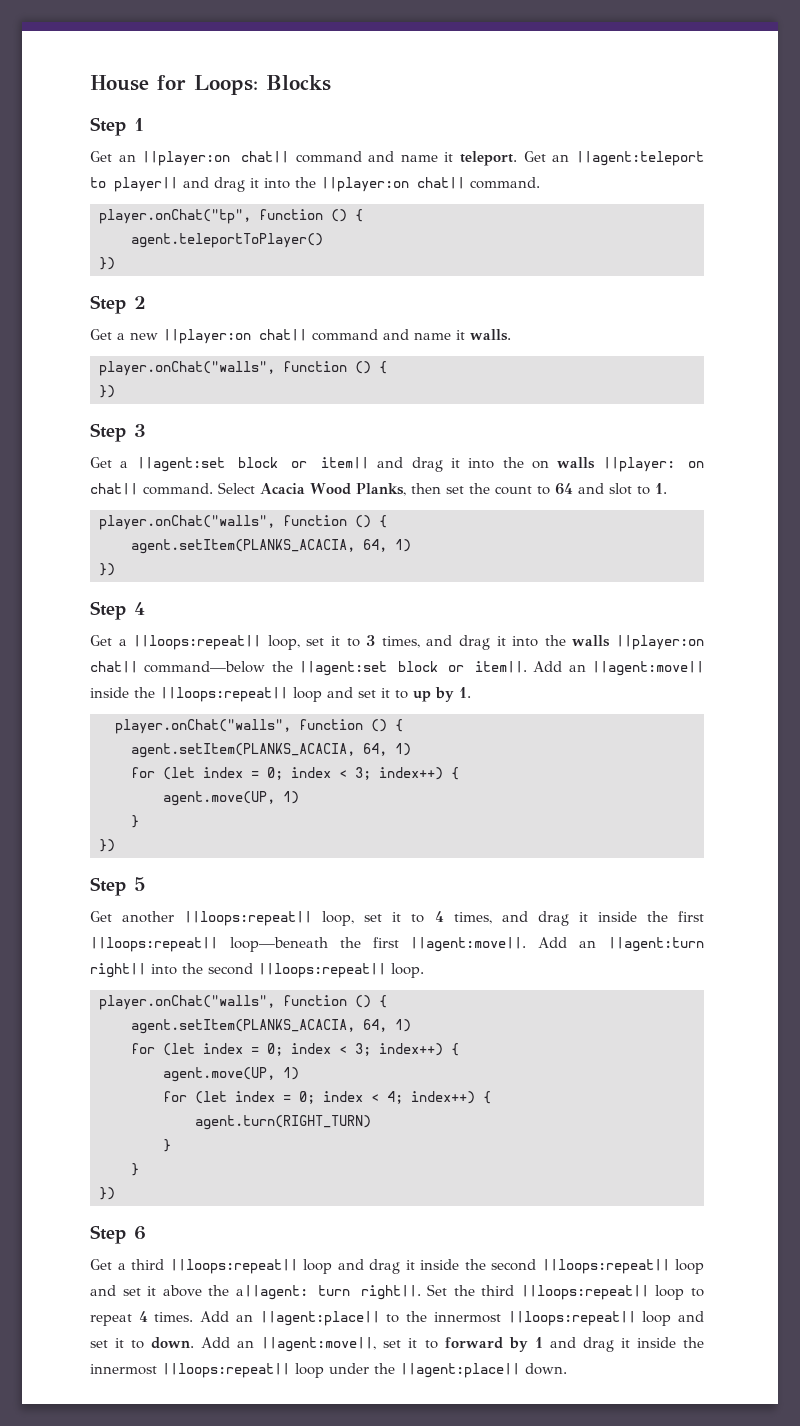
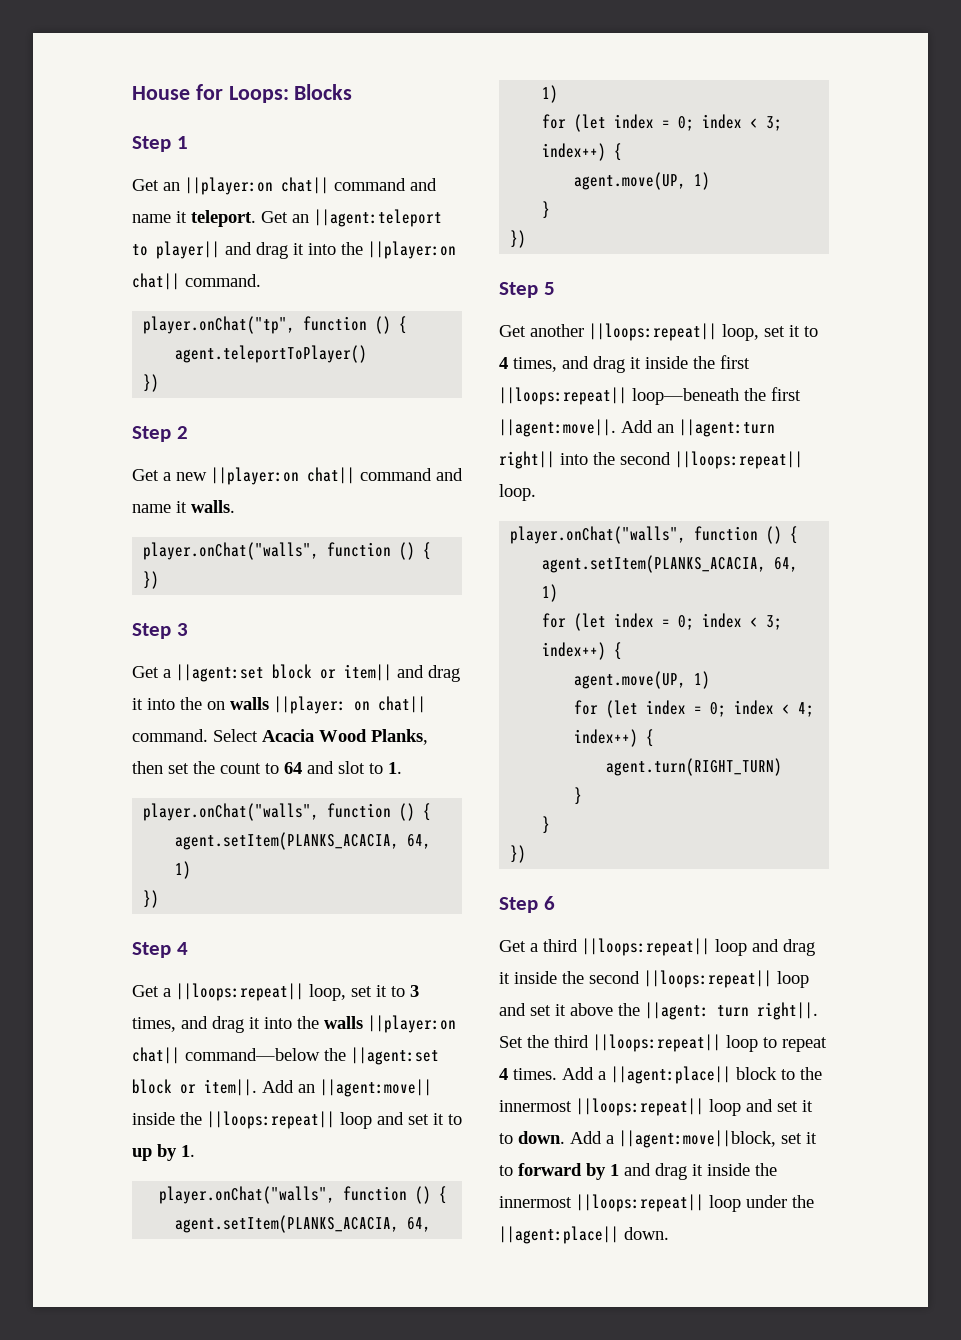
- Get a third ||loops:repeat|| loop and drag it inside the second ||loops:repeat|| loop and set it above the a||agent: turn right||.
+ Get a third ||loops:repeat|| loop and drag it inside the second ||loops:repeat|| loop and set it above the ||agent: turn right||.
- Add an ||agent:place|| to the innermost ||loops:repeat|| loop and set it to down.
+ Add a ||agent:place|| block to the innermost ||loops:repeat|| loop and set it to down.
- Add an ||agent:move||, set it to forward by 1 and drag it inside the innermost ||loops:repeat|| loop under the ||agent:place|| down.
+ Add a ||agent:move||block, set it to forward by 1 and drag it inside the innermost ||loops:repeat|| loop under the ||agent:place|| down.

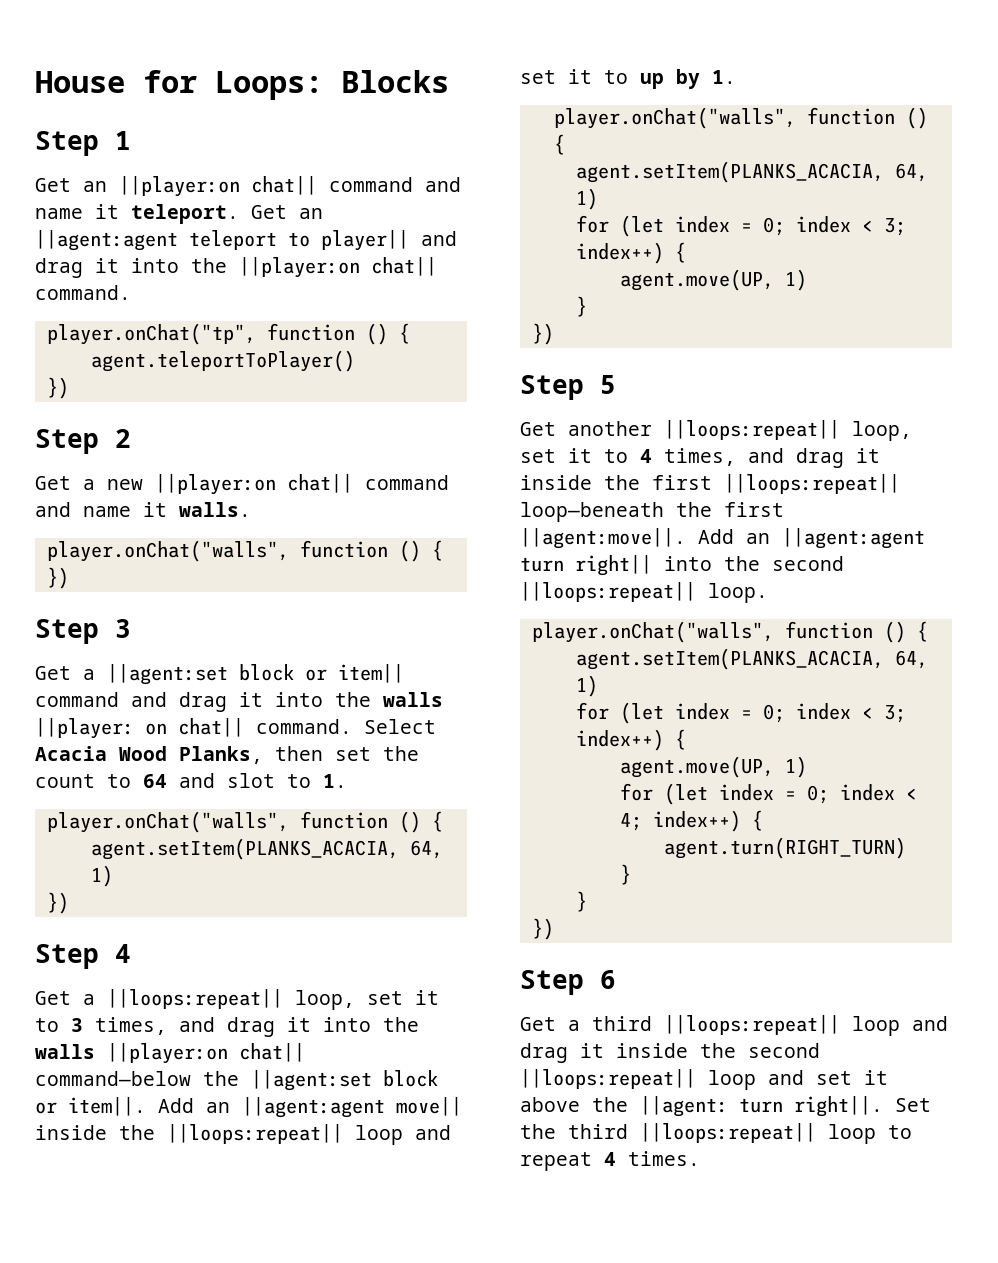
- Get an ||agent:teleport to player|| and drag it into the ||player:on chat|| command.
+ Get an ||agent:agent teleport to player|| and drag it into the ||player:on chat|| command.
- Get a ||agent:set block or item|| and drag it into the on walls ||player: on chat|| command.
+ Get a ||agent:set block or item|| command and drag it into the walls ||player: on chat|| command.
- Add an ||agent:move|| inside the ||loops:repeat|| loop and set it to up by 1.
+ Add an ||agent:agent move|| inside the ||loops:repeat|| loop and set it to up by 1.
- Add an ||agent:turn right|| into the second ||loops:repeat|| loop.
+ Add an ||agent:agent turn right|| into the second ||loops:repeat|| loop.
- Add a ||agent:place|| block to the innermost ||loops:repeat|| loop and set it to down. Add a ||agent:move||block, set it to forward by 1 and drag it inside the innermost ||loops:repeat|| loop under the ||agent:place|| down.

